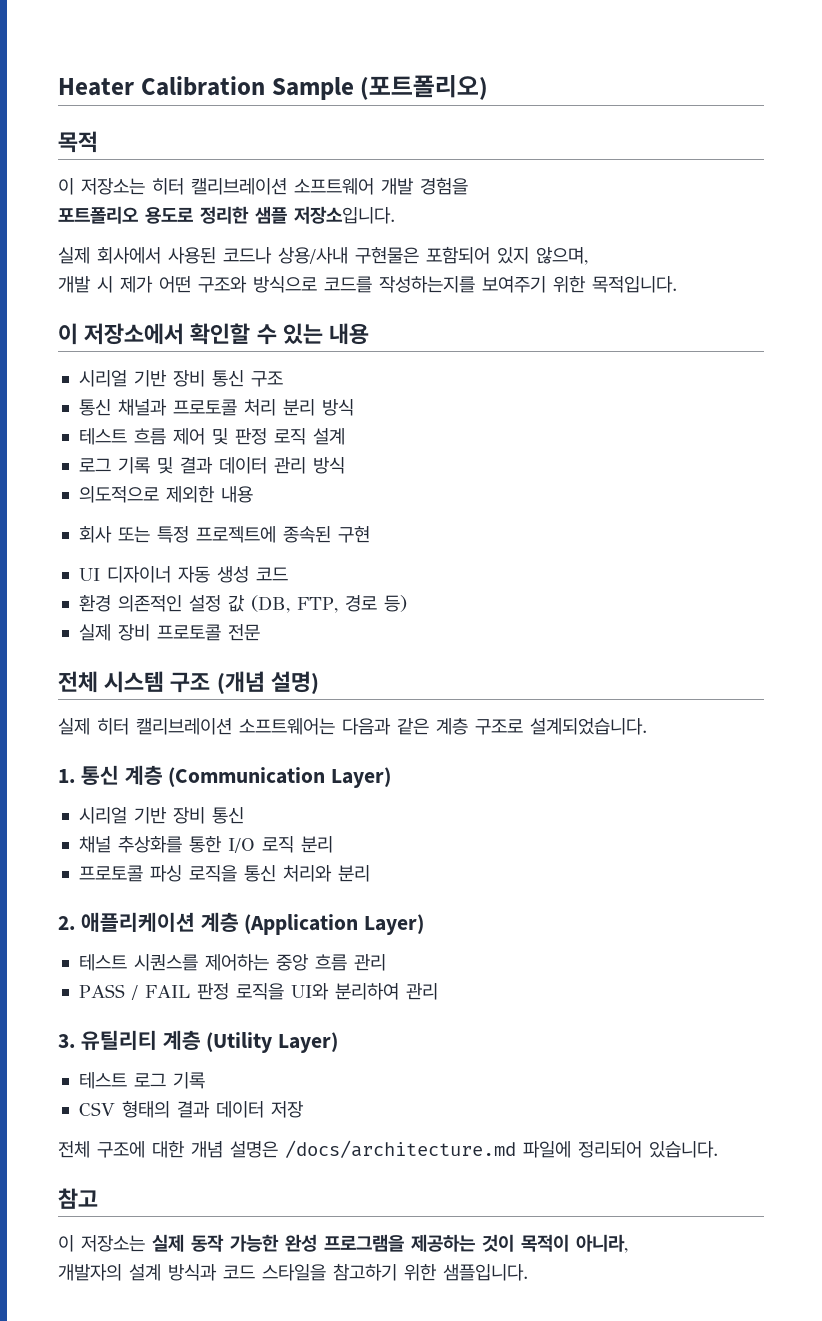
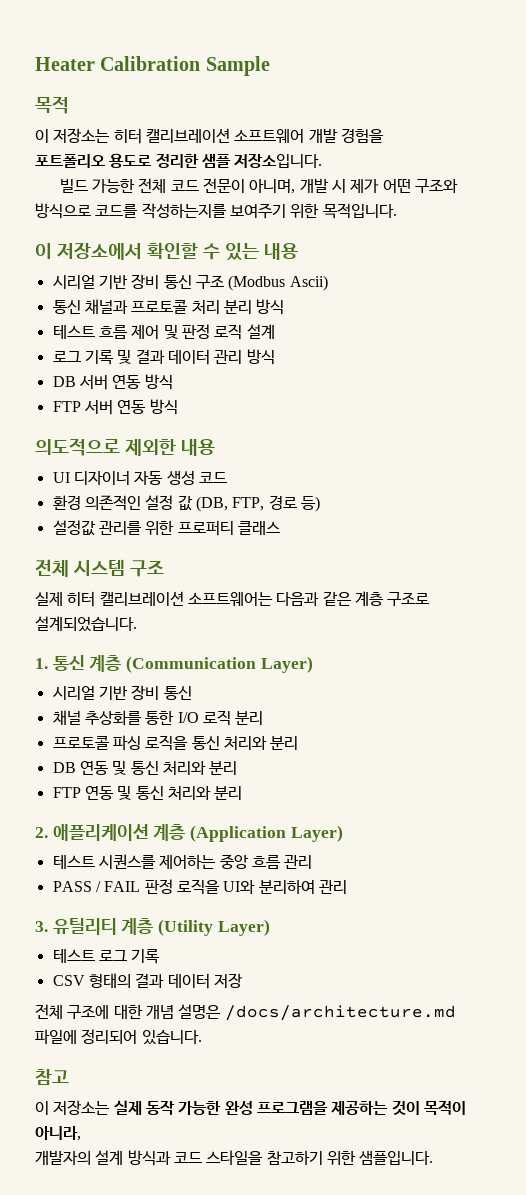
- Heater Calibration Sample (포트폴리오)
+ Heater Calibration Sample
- 실제 회사에서 사용된 코드나 상용/사내 구현물은 포함되어 있지 않으며,
- 개발 시 제가 어떤 구조와 방식으로 코드를 작성하는지를 보여주기 위한 목적입니다.
+ 빌드 가능한 전체 코드 전문이 아니며, 개발 시 제가 어떤 구조와 방식으로 코드를 작성하는지를 보여주기 위한 목적입니다.
- 시리얼 기반 장비 통신 구조
+ 시리얼 기반 장비 통신 구조 (Modbus Ascii)
+ DB 서버 연동 방식
+ FTP 서버 연동 방식
  의도적으로 제외한 내용
- 회사 또는 특정 프로젝트에 종속된 구현
- 실제 장비 프로토콜 전문
+ 설정값 관리를 위한 프로퍼티 클래스
- 전체 시스템 구조 (개념 설명)
+ 전체 시스템 구조
+ DB 연동 및 통신 처리와 분리
+ FTP 연동 및 통신 처리와 분리

